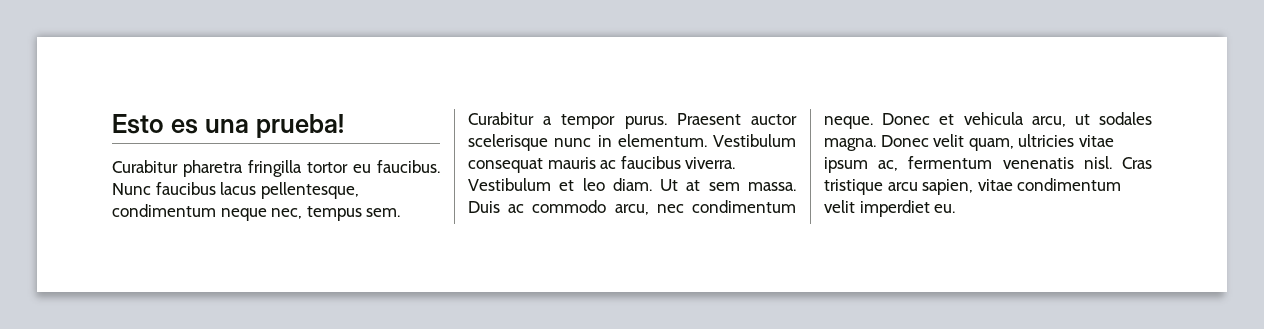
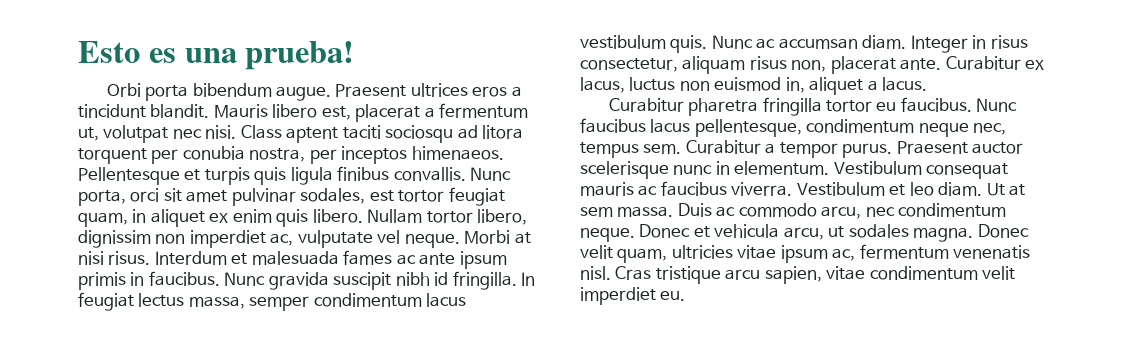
+ Orbi porta bibendum augue. Praesent ultrices eros a tincidunt blandit. Mauris libero est, placerat a fermentum ut, volutpat nec nisi. Class aptent taciti sociosqu ad litora torquent per conubia nostra, per inceptos himenaeos. Pellentesque et turpis quis ligula finibus convallis. Nunc porta, orci sit amet pulvinar sodales, est tortor feugiat quam, in aliquet ex enim quis libero. Nullam tortor libero, dignissim non imperdiet ac, vulputate vel neque. Morbi at nisi risus. Interdum et malesuada fames ac ante ipsum primis in faucibus. Nunc gravida suscipit nibh id fringilla. In feugiat lectus massa, semper condimentum lacus vestibulum quis. Nunc ac accumsan diam. Integer in risus consectetur, aliquam risus non, placerat ante. Curabitur ex lacus, luctus non euismod in, aliquet a lacus.

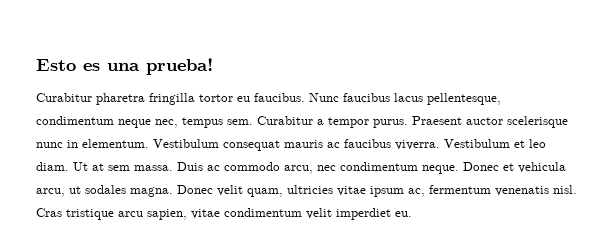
- Orbi porta bibendum augue. Praesent ultrices eros a tincidunt blandit. Mauris libero est, placerat a fermentum ut, volutpat nec nisi. Class aptent taciti sociosqu ad litora torquent per conubia nostra, per inceptos himenaeos. Pellentesque et turpis quis ligula finibus convallis. Nunc porta, orci sit amet pulvinar sodales, est tortor feugiat quam, in aliquet ex enim quis libero. Nullam tortor libero, dignissim non imperdiet ac, vulputate vel neque. Morbi at nisi risus. Interdum et malesuada fames ac ante ipsum primis in faucibus. Nunc gravida suscipit nibh id fringilla. In feugiat lectus massa, semper condimentum lacus vestibulum quis. Nunc ac accumsan diam. Integer in risus consectetur, aliquam risus non, placerat ante. Curabitur ex lacus, luctus non euismod in, aliquet a lacus.

